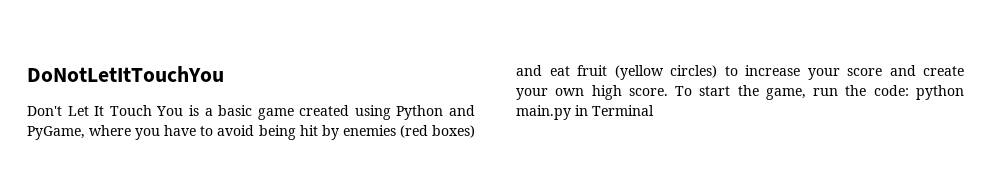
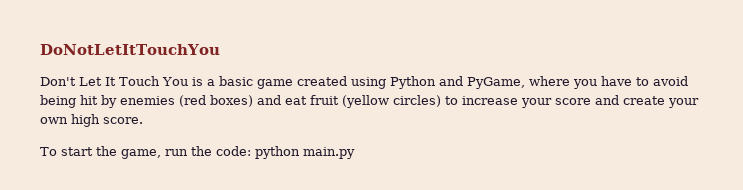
- Don't Let It Touch You is a basic game created using Python and PyGame, where you have to avoid being hit by enemies (red boxes) and eat fruit (yellow circles) to increase your score and create your own high score. To start the game, run the code: python main.py in Terminal
+ Don't Let It Touch You is a basic game created using Python and PyGame, where you have to avoid being hit by enemies (red boxes) and eat fruit (yellow circles) to increase your score and create your own high score.
+ To start the game, run the code: python main.py

